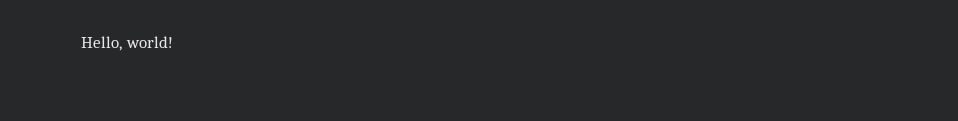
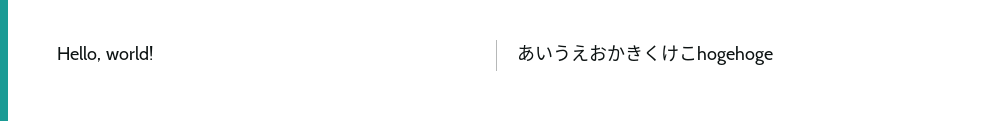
+ あいうえおかきくけこhogehoge

